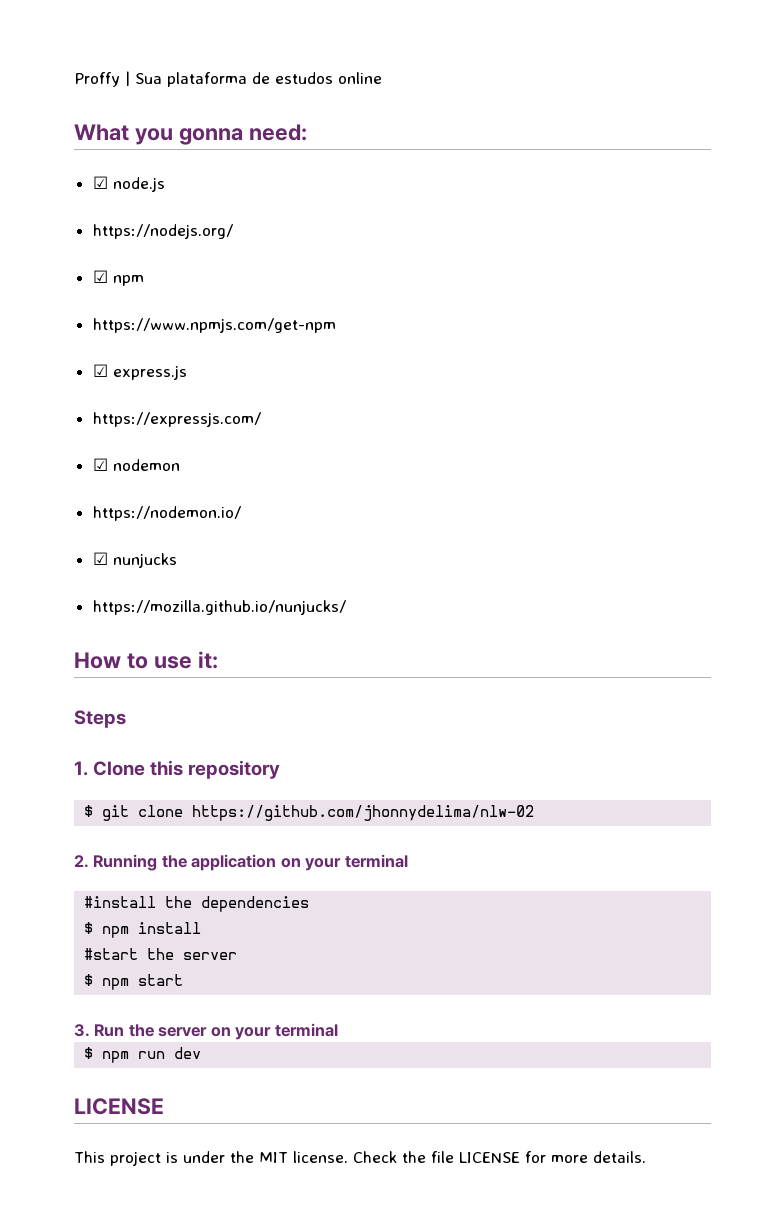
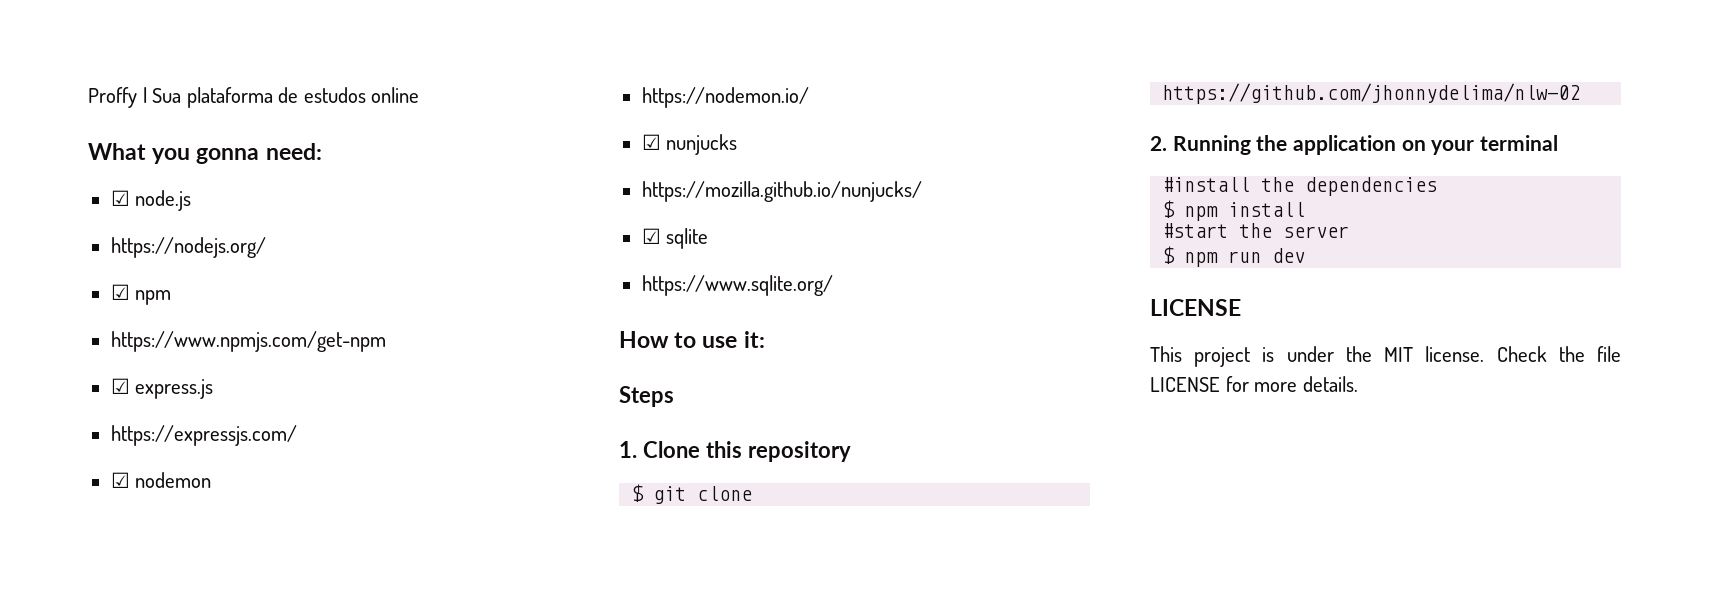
+ ☑ sqlite
+ https://www.sqlite.org/
- $ npm start
- 3. Run the server on your terminal

